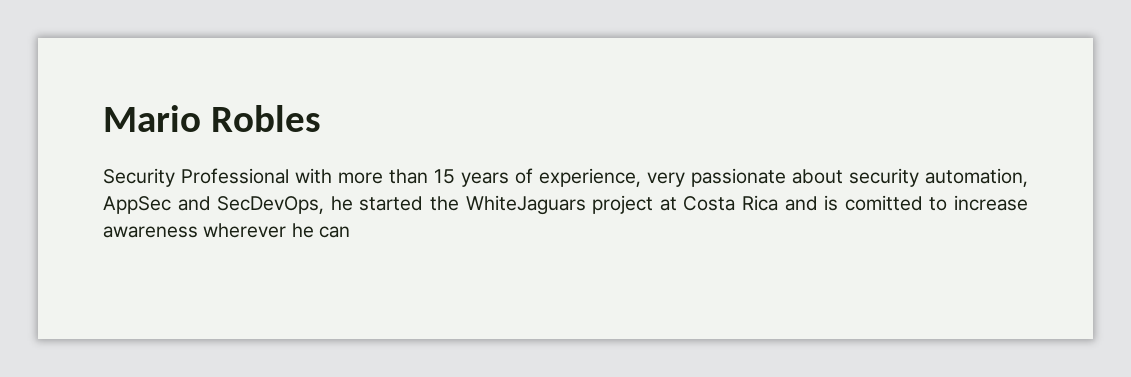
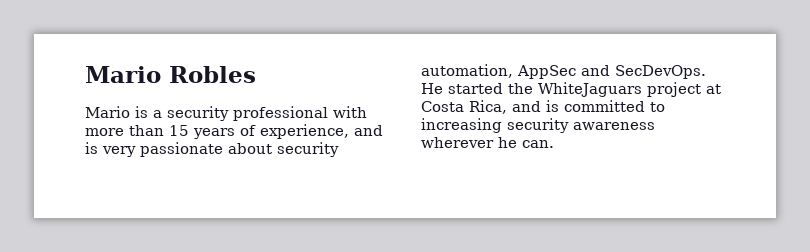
- Security Professional with more than 15 years of experience, very passionate about security automation, AppSec and SecDevOps, he started the WhiteJaguars project at Costa Rica and is comitted to increase awareness wherever he can
+ Mario is a security professional with more than 15 years of experience, and is very passionate about security automation, AppSec and SecDevOps. He started the WhiteJaguars project at Costa Rica, and is committed to increasing security awareness wherever he can.

